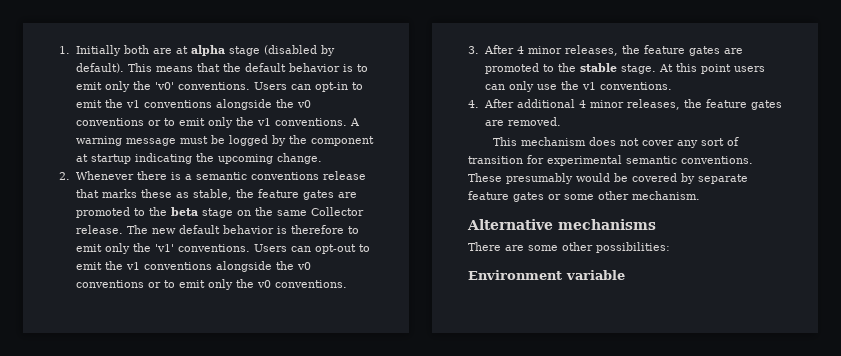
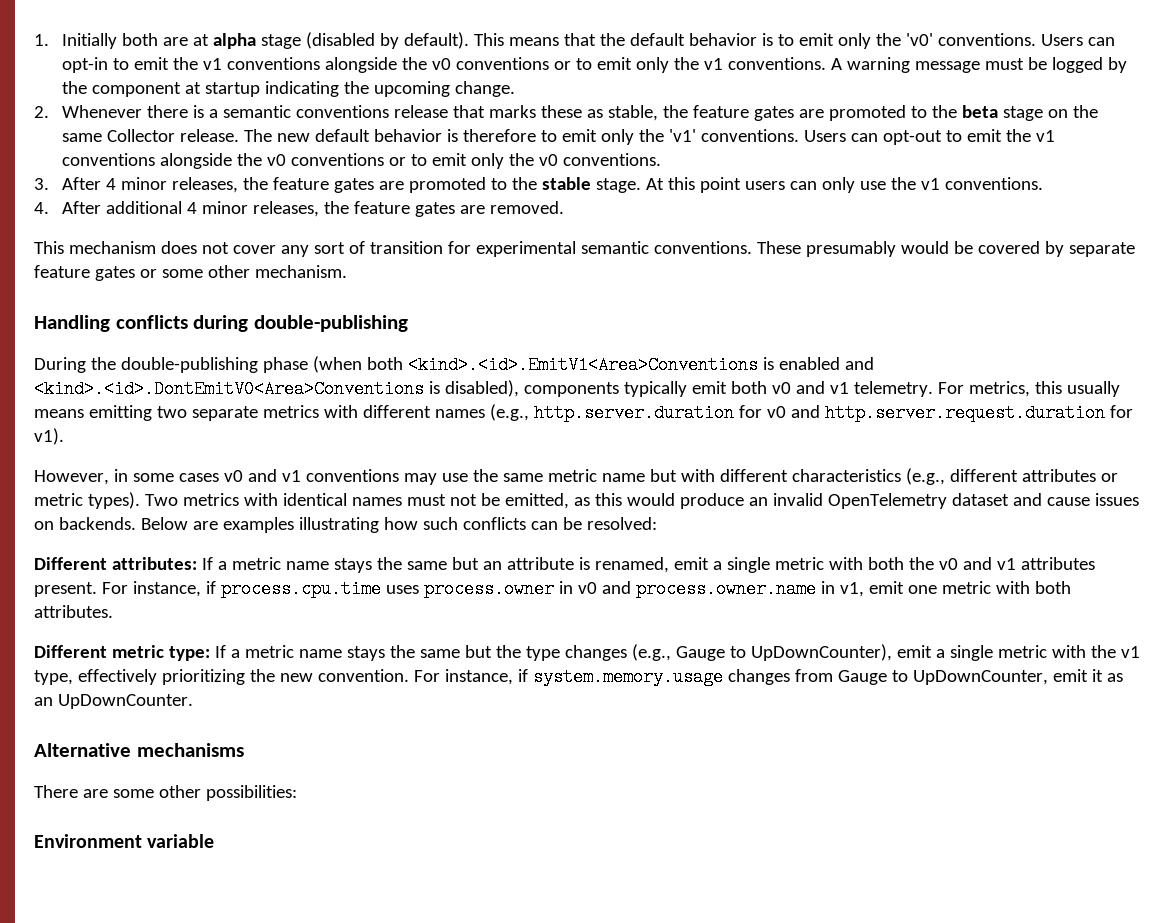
+ Handling conflicts during double-publishing
+ During the double-publishing phase (when both <kind>.<id>.EmitV1<Area>Conventions is enabled and <kind>.<id>.DontEmitV0<Area>Conventions is disabled), components typically emit both v0 and v1 telemetry. For metrics, this usually means emitting two separate metrics with different names (e.g., http.server.duration for v0 and http.server.request.duration for v1).
+ However, in some cases v0 and v1 conventions may use the same metric name but with different characteristics (e.g., different attributes or metric types). Two metrics with identical names must not be emitted, as this would produce an invalid OpenTelemetry dataset and cause issues on backends. Below are examples illustrating how such conflicts can be resolved:
+ Different attributes: If a metric name stays the same but an attribute is renamed, emit a single metric with both the v0 and v1 attributes present. For instance, if process.cpu.time uses process.owner in v0 and process.owner.name in v1, emit one metric with both attributes.
+ Different metric type: If a metric name stays the same but the type changes (e.g., Gauge to UpDownCounter), emit a single metric with the v1 type, effectively prioritizing the new convention. For instance, if system.memory.usage changes from Gauge to UpDownCounter, emit it as an UpDownCounter.

